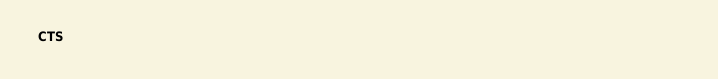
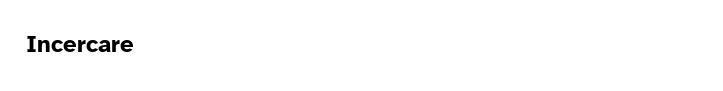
- CTS
+ Incercare

